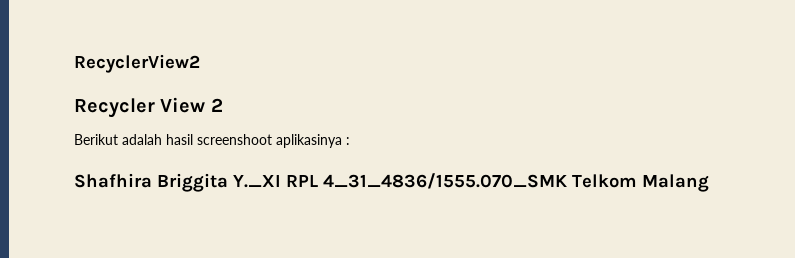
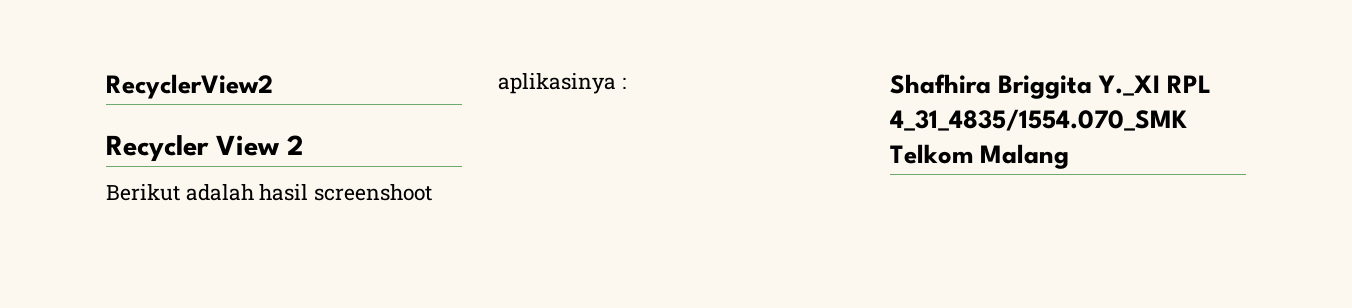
- Shafhira Briggita Y._XI RPL 4_31_4836/1555.070_SMK Telkom Malang
+ Shafhira Briggita Y._XI RPL 4_31_4835/1554.070_SMK Telkom Malang

